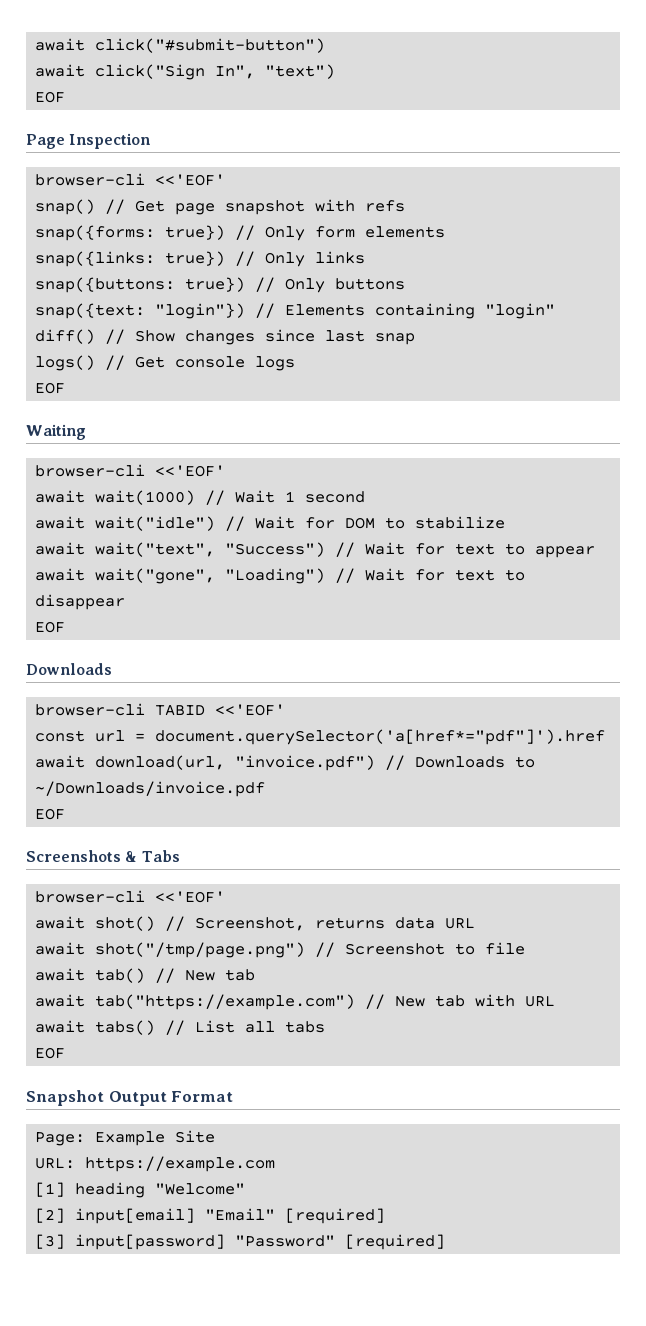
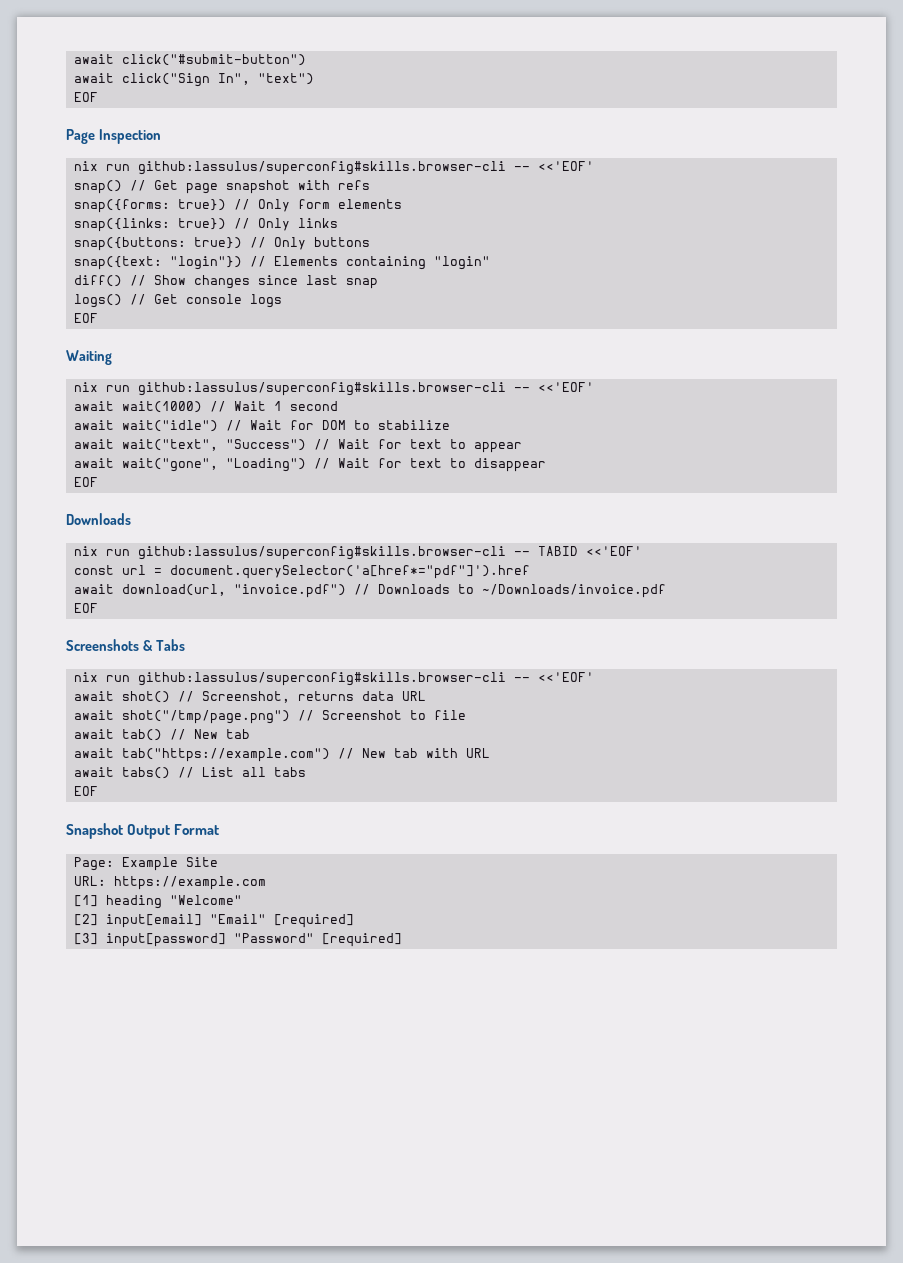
  Page Inspection
- browser-cli <<'EOF'
+ nix run github:lassulus/superconfig#skills.browser-cli -- <<'EOF'
  Waiting
- browser-cli <<'EOF'
+ nix run github:lassulus/superconfig#skills.browser-cli -- <<'EOF'
- browser-cli TABID <<'EOF'
+ nix run github:lassulus/superconfig#skills.browser-cli -- TABID <<'EOF'
  Screenshots & Tabs
- browser-cli <<'EOF'
+ nix run github:lassulus/superconfig#skills.browser-cli -- <<'EOF'

